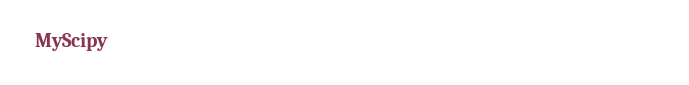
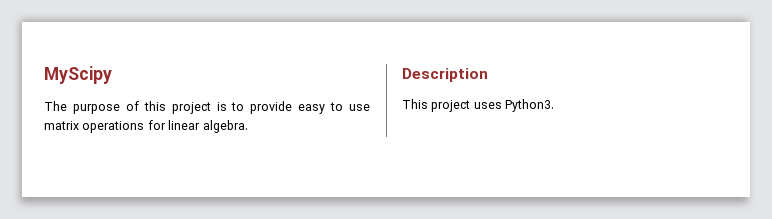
+ The purpose of this project is to provide easy to use matrix operations for linear algebra.
+ Description
+ This project uses Python3.

